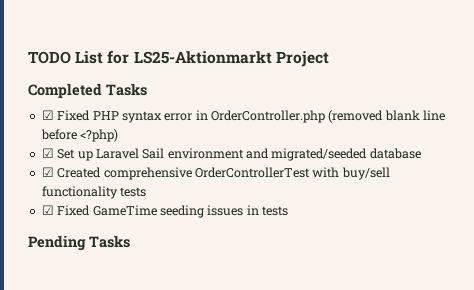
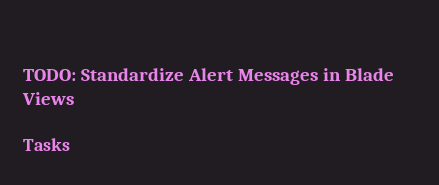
- TODO List for LS25-Aktionmarkt Project
- Completed Tasks
- ☑ Fixed PHP syntax error in OrderController.php (removed blank line before <?php)
- ☑ Set up Laravel Sail environment and migrated/seeded database
- ☑ Created comprehensive OrderControllerTest with buy/sell functionality tests
- ☑ Fixed GameTime seeding issues in tests
- Pending Tasks
+ TODO: Standardize Alert Messages in Blade Views
+ Tasks

